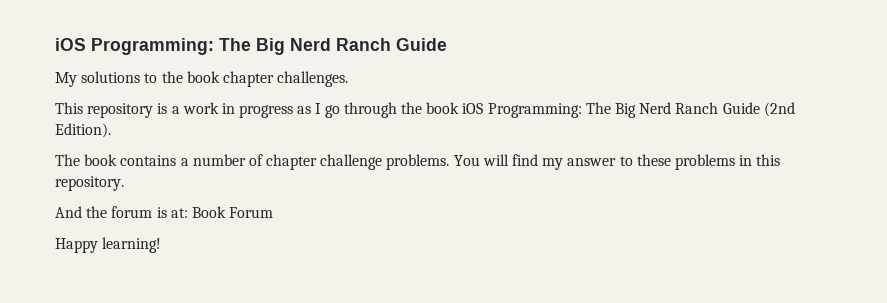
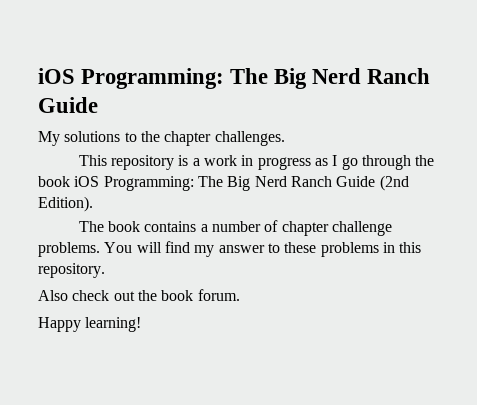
- My solutions to the book chapter challenges.
+ My solutions to the chapter challenges.
- And the forum is at: Book Forum
+ Also check out the book forum.

